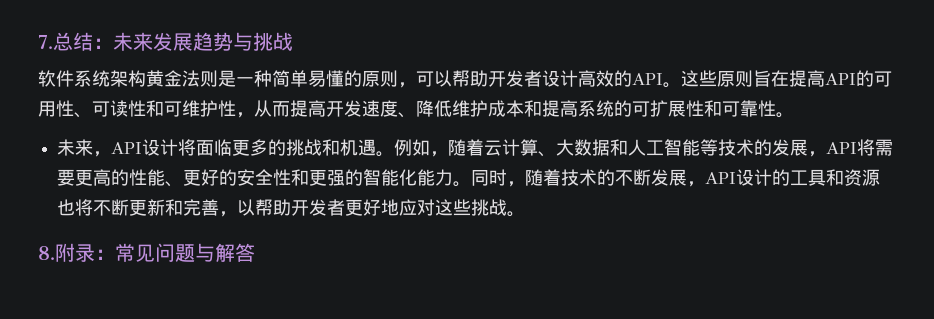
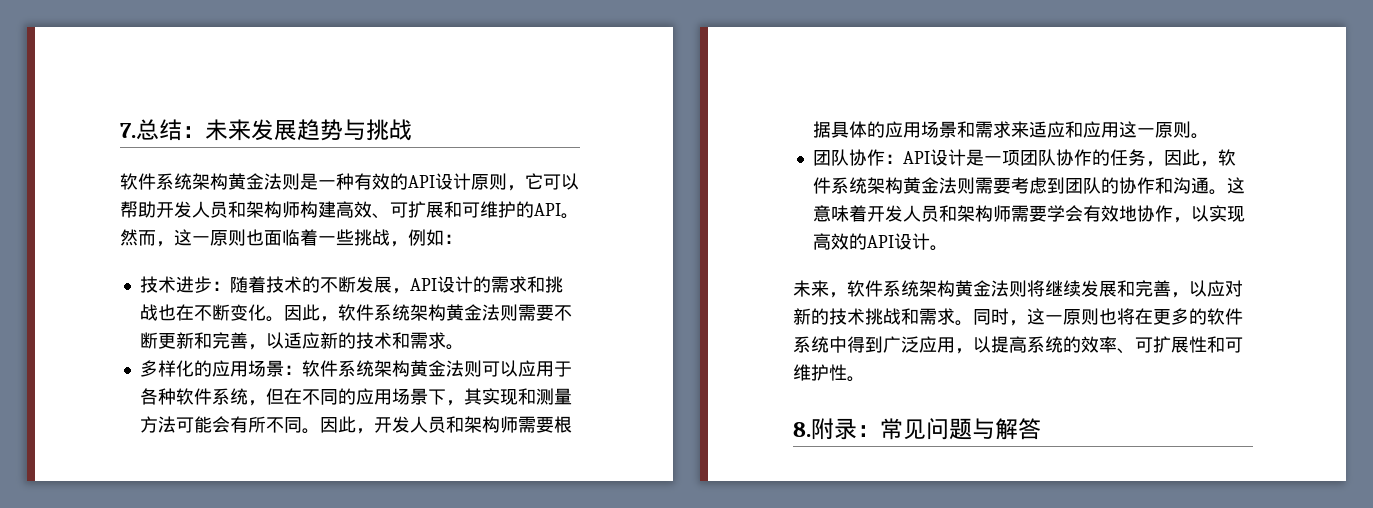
- 软件系统架构黄金法则是一种简单易懂的原则，可以帮助开发者设计高效的API。这些原则旨在提高API的可用性、可读性和可维护性，从而提高开发速度、降低维护成本和提高系统的可扩展性和可靠性。
- 未来，API设计将面临更多的挑战和机遇。例如，随着云计算、大数据和人工智能等技术的发展，API将需要更高的性能、更好的安全性和更强的智能化能力。同时，随着技术的不断发展，API设计的工具和资源也将不断更新和完善，以帮助开发者更好地应对这些挑战。
+ 软件系统架构黄金法则是一种有效的API设计原则，它可以帮助开发人员和架构师构建高效、可扩展和可维护的API。然而，这一原则也面临着一些挑战，例如：
+ 技术进步：随着技术的不断发展，API设计的需求和挑战也在不断变化。因此，软件系统架构黄金法则需要不断更新和完善，以适应新的技术和需求。
+ 多样化的应用场景：软件系统架构黄金法则可以应用于各种软件系统，但在不同的应用场景下，其实现和测量方法可能会有所不同。因此，开发人员和架构师需要根据具体的应用场景和需求来适应和应用这一原则。
+ 团队协作：API设计是一项团队协作的任务，因此，软件系统架构黄金法则需要考虑到团队的协作和沟通。这意味着开发人员和架构师需要学会有效地协作，以实现高效的API设计。
+ 未来，软件系统架构黄金法则将继续发展和完善，以应对新的技术挑战和需求。同时，这一原则也将在更多的软件系统中得到广泛应用，以提高系统的效率、可扩展性和可维护性。

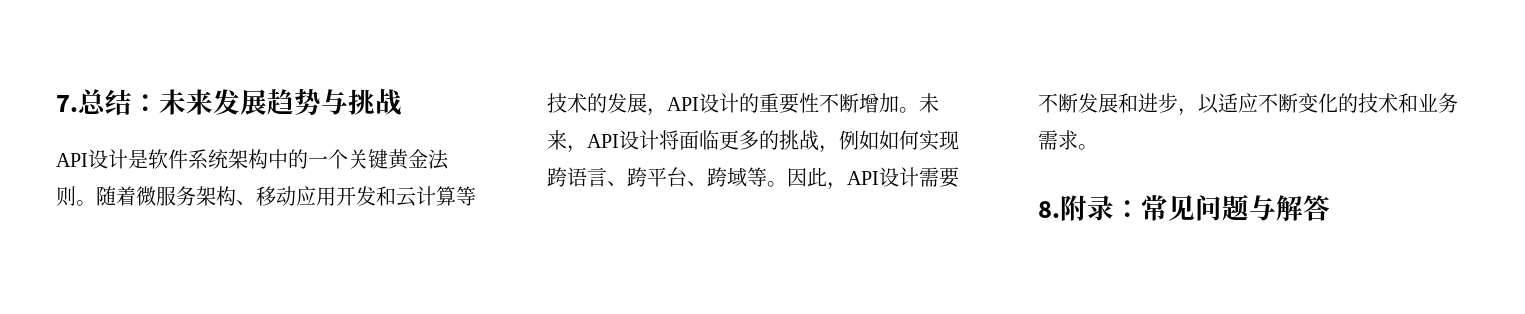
- 软件系统架构黄金法则是一种有效的API设计原则，它可以帮助开发人员和架构师构建高效、可扩展和可维护的API。然而，这一原则也面临着一些挑战，例如：
- 技术进步：随着技术的不断发展，API设计的需求和挑战也在不断变化。因此，软件系统架构黄金法则需要不断更新和完善，以适应新的技术和需求。
- 多样化的应用场景：软件系统架构黄金法则可以应用于各种软件系统，但在不同的应用场景下，其实现和测量方法可能会有所不同。因此，开发人员和架构师需要根据具体的应用场景和需求来适应和应用这一原则。
- 团队协作：API设计是一项团队协作的任务，因此，软件系统架构黄金法则需要考虑到团队的协作和沟通。这意味着开发人员和架构师需要学会有效地协作，以实现高效的API设计。
- 未来，软件系统架构黄金法则将继续发展和完善，以应对新的技术挑战和需求。同时，这一原则也将在更多的软件系统中得到广泛应用，以提高系统的效率、可扩展性和可维护性。
+ API设计是软件系统架构中的一个关键黄金法则。随着微服务架构、移动应用开发和云计算等技术的发展，API设计的重要性不断增加。未来，API设计将面临更多的挑战，例如如何实现跨语言、跨平台、跨域等。因此，API设计需要不断发展和进步，以适应不断变化的技术和业务需求。

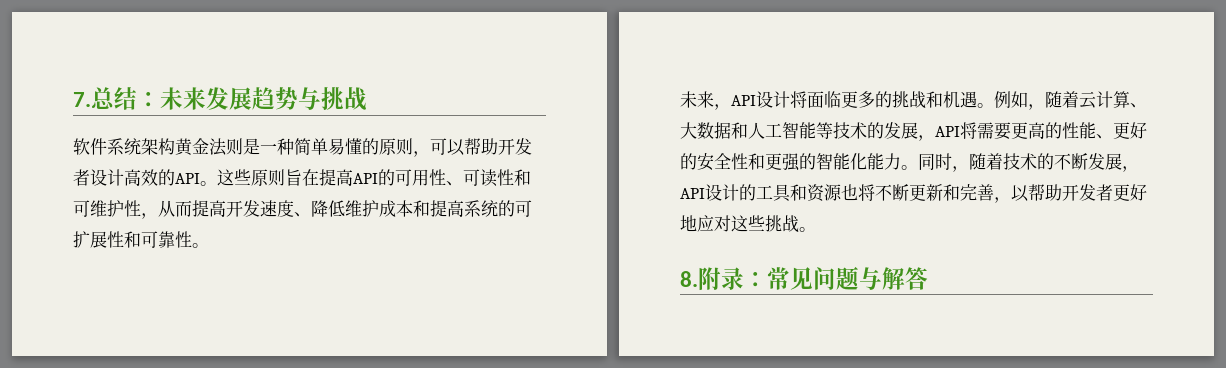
- API设计是软件系统架构中的一个关键黄金法则。随着微服务架构、移动应用开发和云计算等技术的发展，API设计的重要性不断增加。未来，API设计将面临更多的挑战，例如如何实现跨语言、跨平台、跨域等。因此，API设计需要不断发展和进步，以适应不断变化的技术和业务需求。
+ 软件系统架构黄金法则是一种简单易懂的原则，可以帮助开发者设计高效的API。这些原则旨在提高API的可用性、可读性和可维护性，从而提高开发速度、降低维护成本和提高系统的可扩展性和可靠性。
+ 未来，API设计将面临更多的挑战和机遇。例如，随着云计算、大数据和人工智能等技术的发展，API将需要更高的性能、更好的安全性和更强的智能化能力。同时，随着技术的不断发展，API设计的工具和资源也将不断更新和完善，以帮助开发者更好地应对这些挑战。

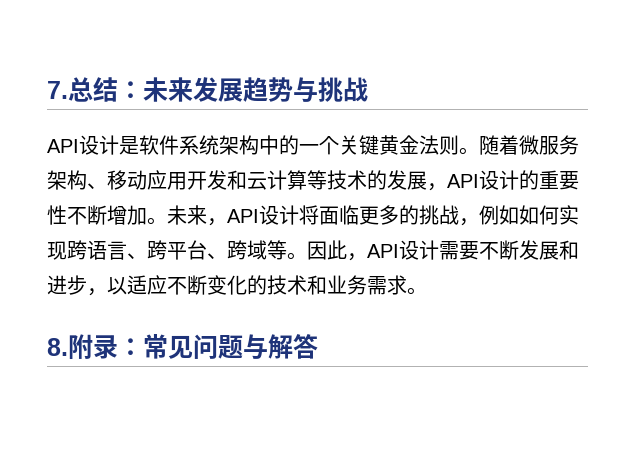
- 软件系统架构黄金法则是一种简单易懂的原则，可以帮助开发者设计高效的API。这些原则旨在提高API的可用性、可读性和可维护性，从而提高开发速度、降低维护成本和提高系统的可扩展性和可靠性。
- 未来，API设计将面临更多的挑战和机遇。例如，随着云计算、大数据和人工智能等技术的发展，API将需要更高的性能、更好的安全性和更强的智能化能力。同时，随着技术的不断发展，API设计的工具和资源也将不断更新和完善，以帮助开发者更好地应对这些挑战。
+ API设计是软件系统架构中的一个关键黄金法则。随着微服务架构、移动应用开发和云计算等技术的发展，API设计的重要性不断增加。未来，API设计将面临更多的挑战，例如如何实现跨语言、跨平台、跨域等。因此，API设计需要不断发展和进步，以适应不断变化的技术和业务需求。

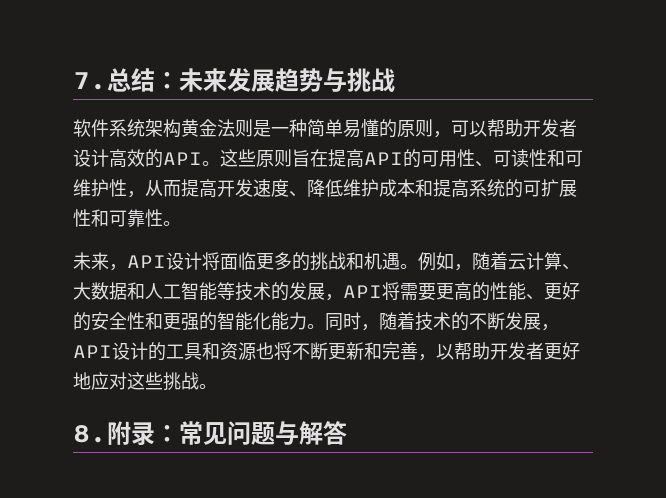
- API设计是软件系统架构中的一个关键黄金法则。随着微服务架构、移动应用开发和云计算等技术的发展，API设计的重要性不断增加。未来，API设计将面临更多的挑战，例如如何实现跨语言、跨平台、跨域等。因此，API设计需要不断发展和进步，以适应不断变化的技术和业务需求。
+ 软件系统架构黄金法则是一种简单易懂的原则，可以帮助开发者设计高效的API。这些原则旨在提高API的可用性、可读性和可维护性，从而提高开发速度、降低维护成本和提高系统的可扩展性和可靠性。
+ 未来，API设计将面临更多的挑战和机遇。例如，随着云计算、大数据和人工智能等技术的发展，API将需要更高的性能、更好的安全性和更强的智能化能力。同时，随着技术的不断发展，API设计的工具和资源也将不断更新和完善，以帮助开发者更好地应对这些挑战。

